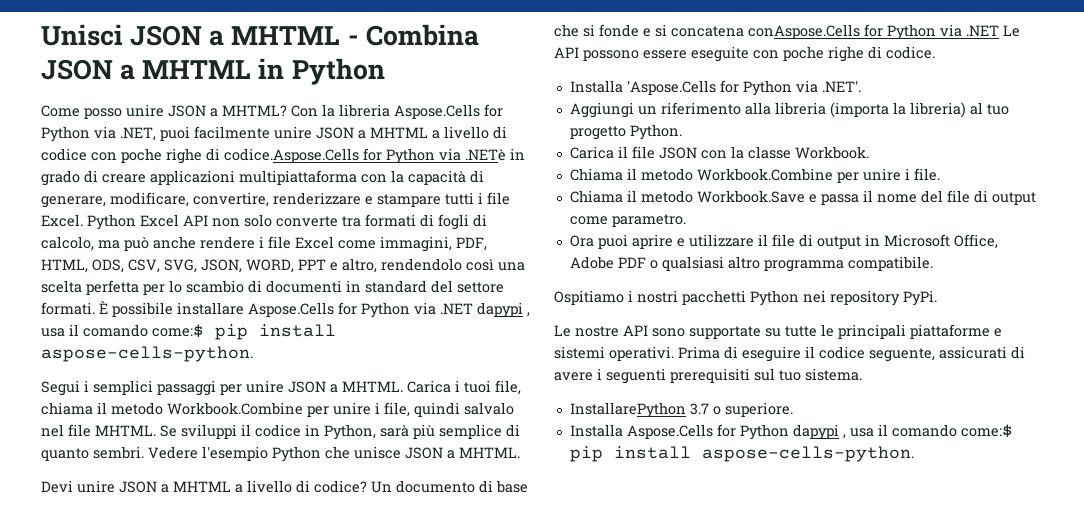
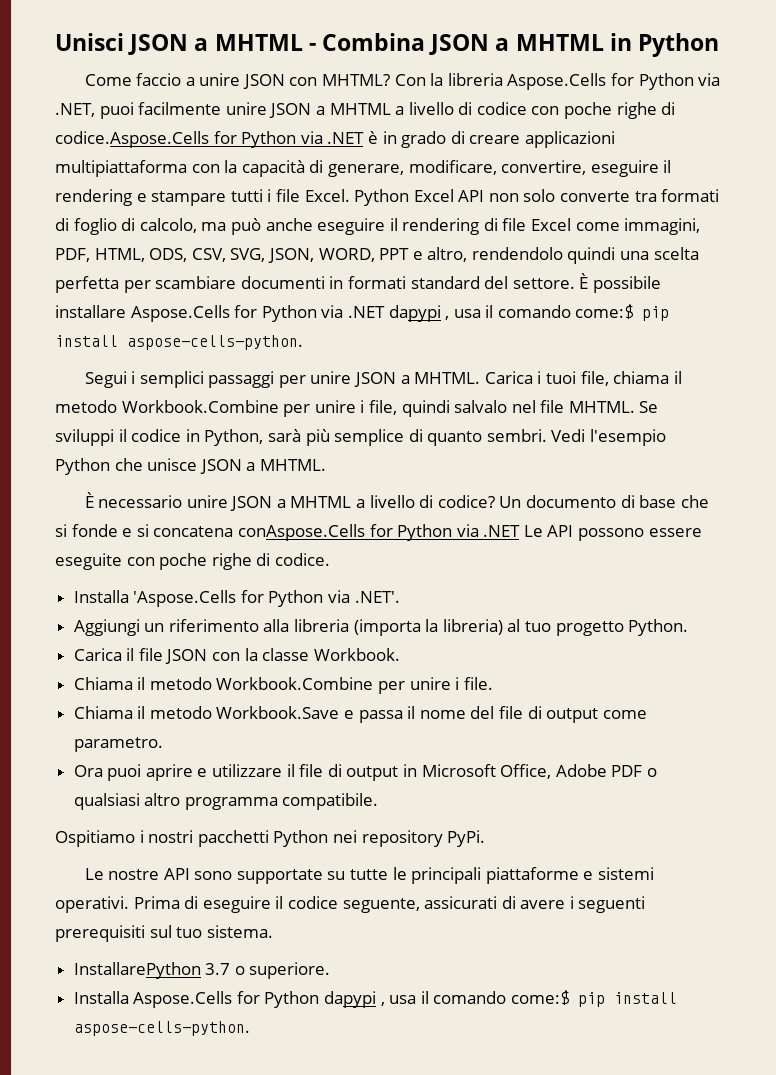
- Come posso unire JSON a MHTML?
+ Come faccio a unire JSON con MHTML?
- Con la libreria Aspose.Cells for Python via .NET, puoi facilmente unire JSON a MHTML a livello di codice con poche righe di codice.Aspose.Cells for Python via .NETè in grado di creare applicazioni multipiattaforma con la capacità di generare, modificare, convertire, renderizzare e stampare tutti i file Excel.
+ Con la libreria Aspose.Cells for Python via .NET, puoi facilmente unire JSON a MHTML a livello di codice con poche righe di codice.Aspose.Cells for Python via .NET è in grado di creare applicazioni multipiattaforma con la capacità di generare, modificare, convertire, eseguire il rendering e stampare tutti i file Excel.
- Python Excel API non solo converte tra formati di fogli di calcolo, ma può anche rendere i file Excel come immagini, PDF, HTML, ODS, CSV, SVG, JSON, WORD, PPT e altro, rendendolo così una scelta perfetta per lo scambio di documenti in standard del settore formati.
+ Python Excel API non solo converte tra formati di foglio di calcolo, ma può anche eseguire il rendering di file Excel come immagini, PDF, HTML, ODS, CSV, SVG, JSON, WORD, PPT e altro, rendendolo quindi una scelta perfetta per scambiare documenti in formati standard del settore.
- Vedere l'esempio Python che unisce JSON a MHTML.
+ Vedi l'esempio Python che unisce JSON a MHTML.
- Devi unire JSON a MHTML a livello di codice?
+ È necessario unire JSON a MHTML a livello di codice?

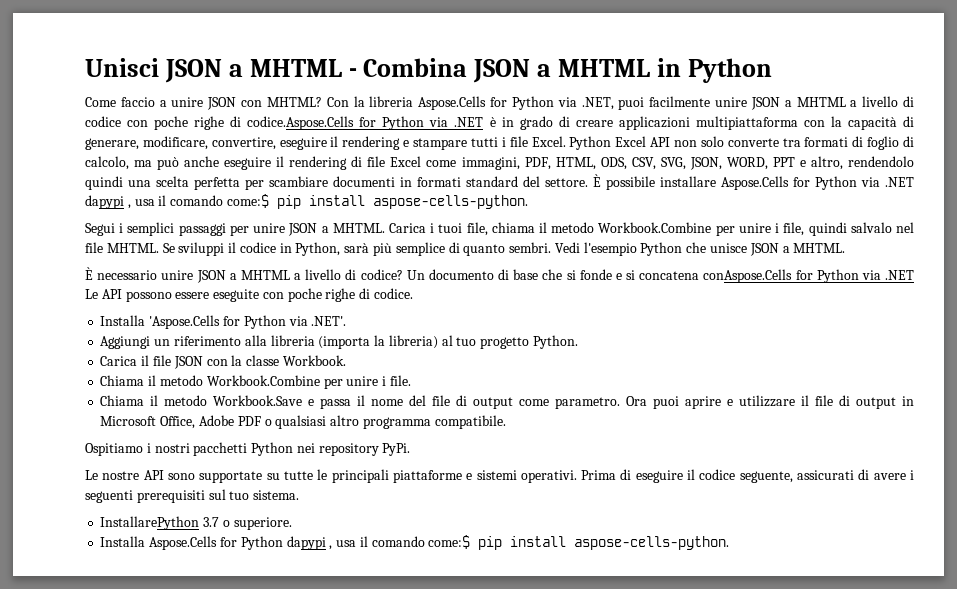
- Chiama il metodo Workbook.Save e passa il nome del file di output come parametro.
- Ora puoi aprire e utilizzare il file di output in Microsoft Office, Adobe PDF o qualsiasi altro programma compatibile.
+ Chiama il metodo Workbook.Save e passa il nome del file di output come parametro. Ora puoi aprire e utilizzare il file di output in Microsoft Office, Adobe PDF o qualsiasi altro programma compatibile.

